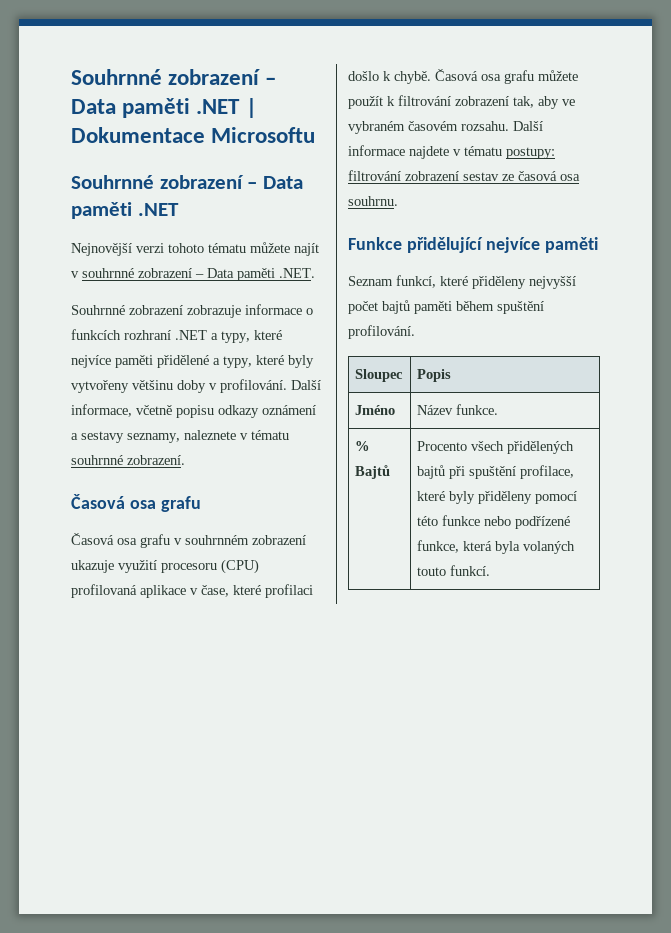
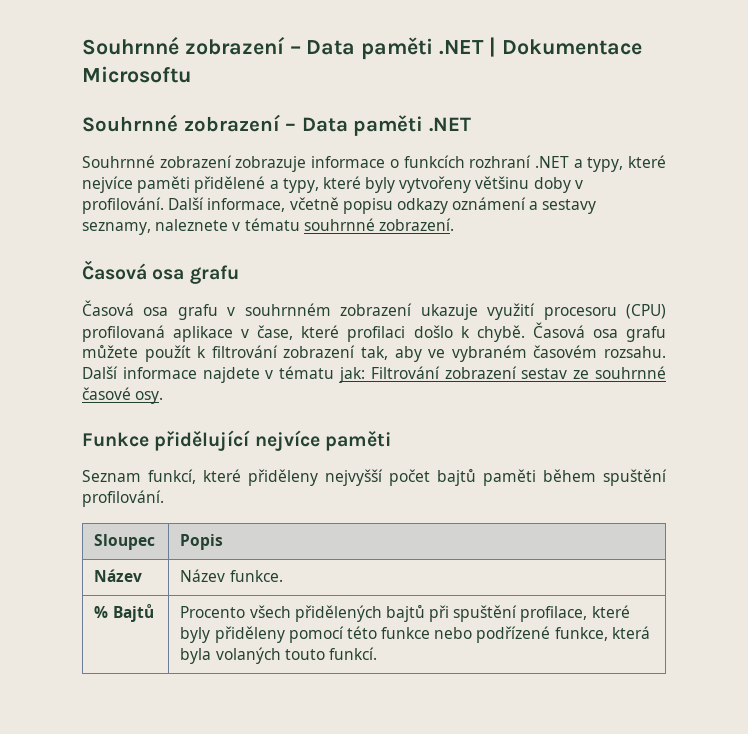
- Nejnovější verzi tohoto tématu můžete najít v souhrnné zobrazení – Data paměti .NET.
- Další informace najdete v tématu postupy: filtrování zobrazení sestav ze časová osa souhrnu.
+ Další informace najdete v tématu jak: Filtrování zobrazení sestav ze souhrnné časové osy.
- Jméno | Název funkce.
+ Název | Název funkce.

